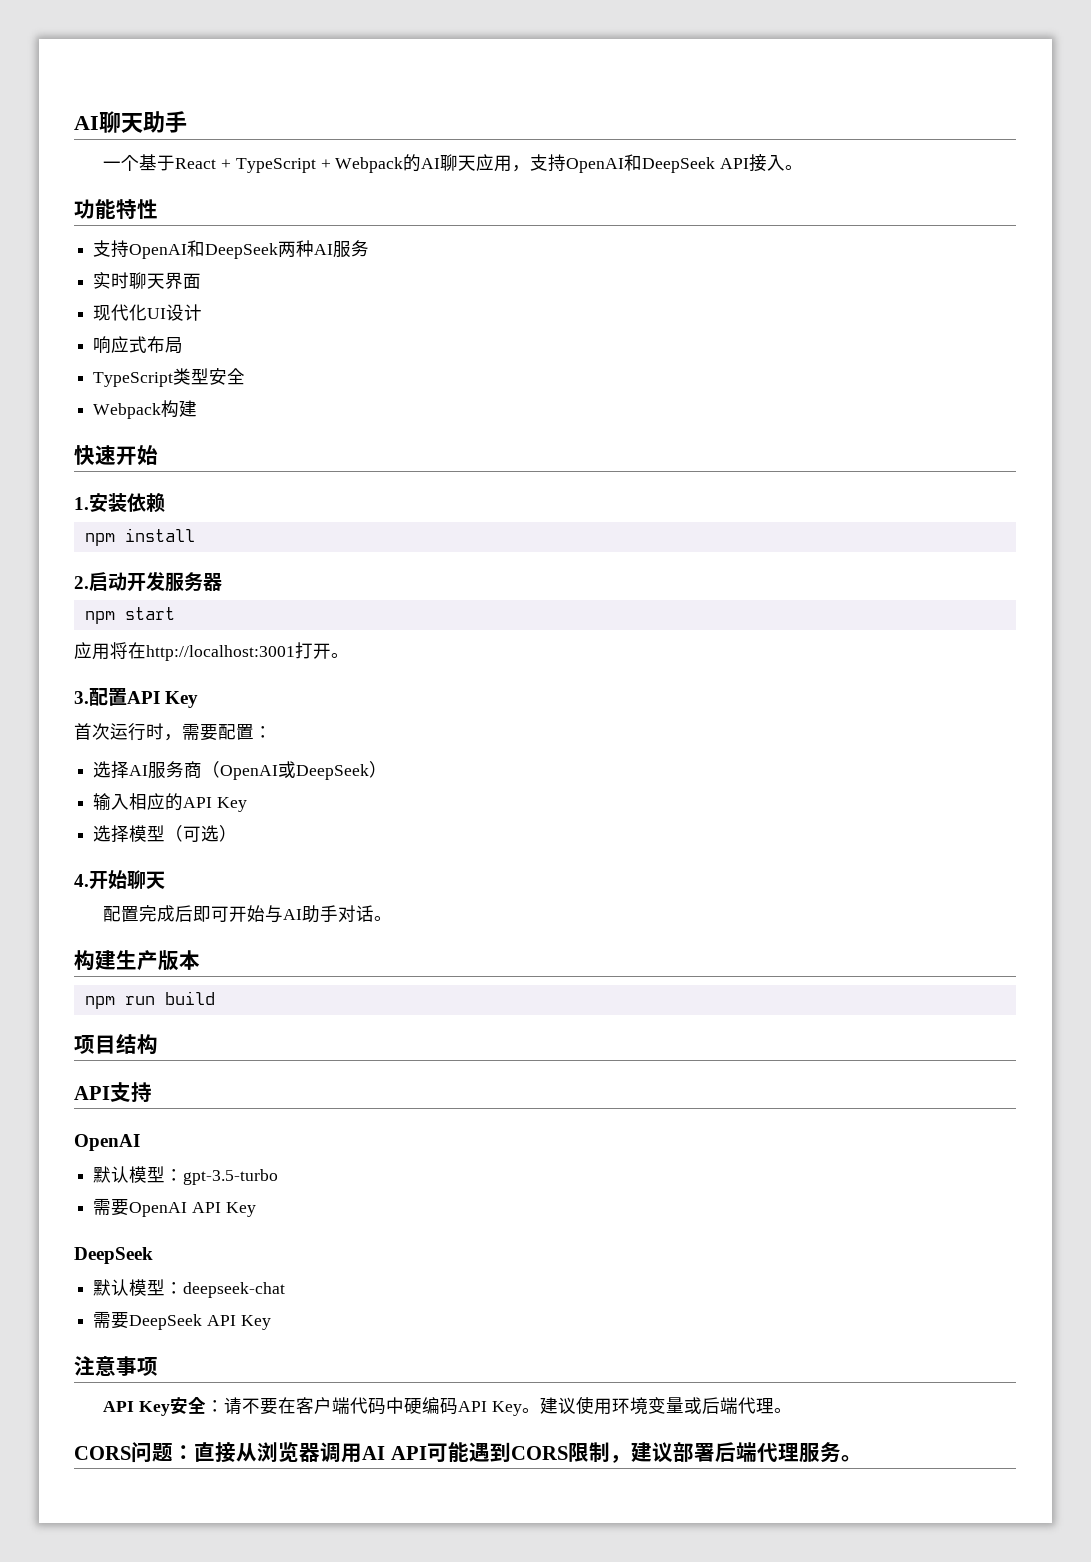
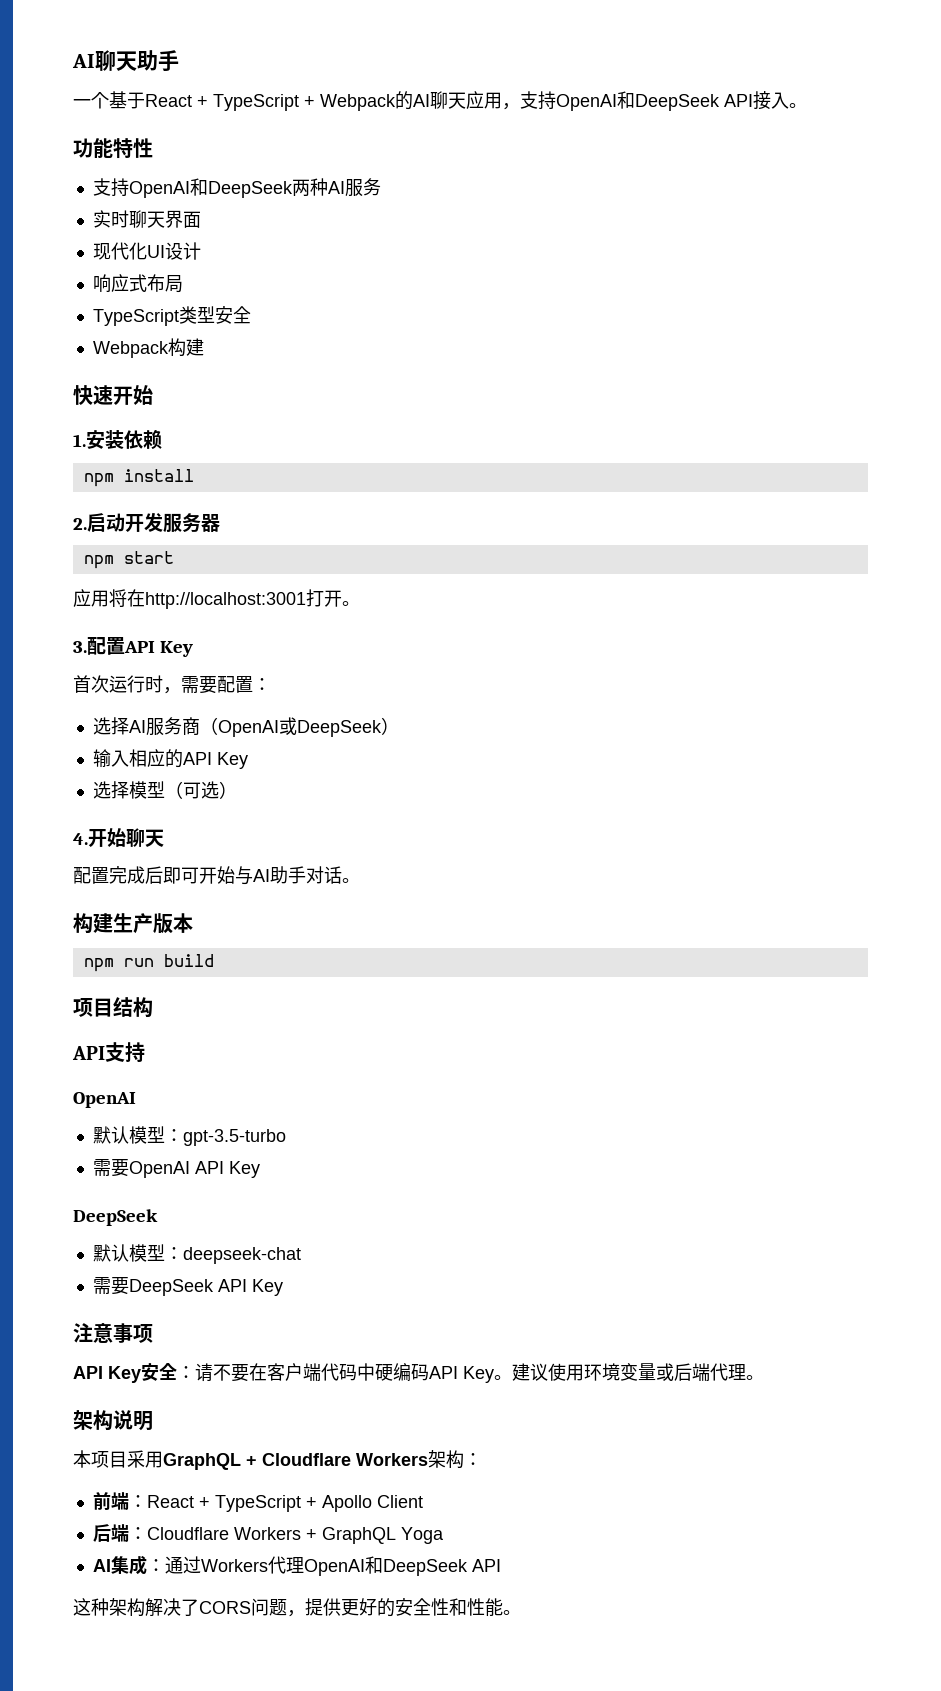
- CORS问题：直接从浏览器调用AI API可能遇到CORS限制，建议部署后端代理服务。
+ 架构说明
+ 本项目采用GraphQL + Cloudflare Workers架构：
+ 前端：React + TypeScript + Apollo Client
+ 后端：Cloudflare Workers + GraphQL Yoga
+ AI集成：通过Workers代理OpenAI和DeepSeek API
+ 这种架构解决了CORS问题，提供更好的安全性和性能。

